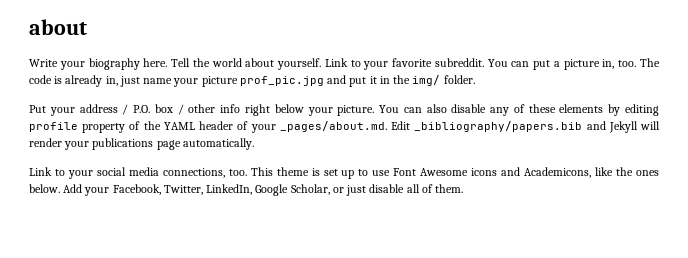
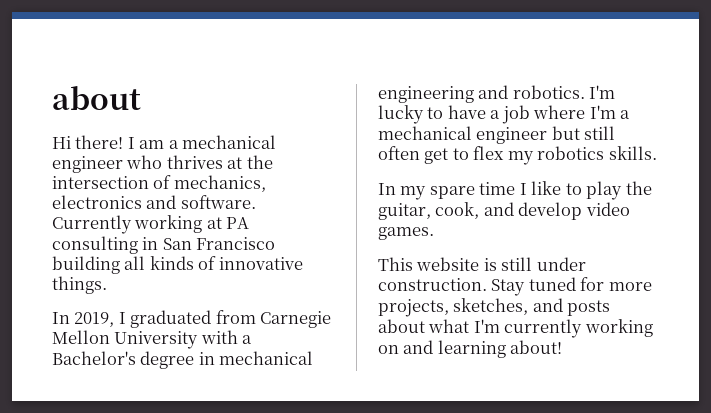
- Write your biography here. Tell the world about yourself. Link to your favorite subreddit. You can put a picture in, too. The code is already in, just name your picture prof_pic.jpg and put it in the img/ folder.
- Put your address / P.O. box / other info right below your picture. You can also disable any of these elements by editing profile property of the YAML header of your _pages/about.md. Edit _bibliography/papers.bib and Jekyll will render your publications page automatically.
- Link to your social media connections, too. This theme is set up to use Font Awesome icons and Academicons, like the ones below. Add your Facebook, Twitter, LinkedIn, Google Scholar, or just disable all of them.
+ Hi there! I am a mechanical engineer who thrives at the intersection of mechanics, electronics and software. Currently working at PA consulting in San Francisco building all kinds of innovative things.
+ In 2019, I graduated from Carnegie Mellon University with a Bachelor's degree in mechanical engineering and robotics. I'm lucky to have a job where I'm a mechanical engineer but still often get to flex my robotics skills.
+ In my spare time I like to play the guitar, cook, and develop video games.
+ This website is still under construction. Stay tuned for more projects, sketches, and posts about what I'm currently working on and learning about!

